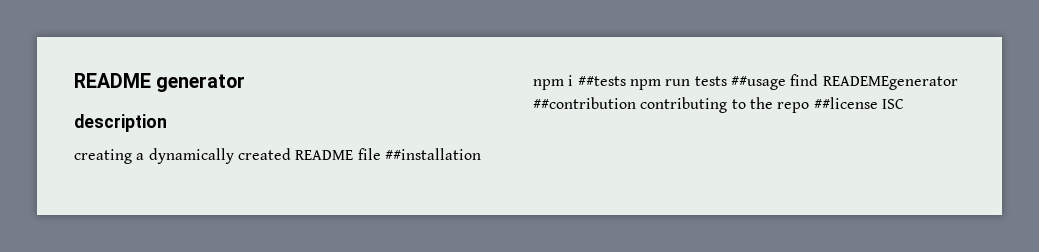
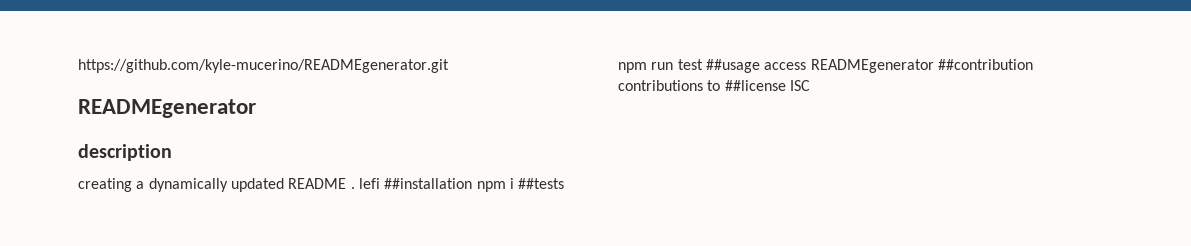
- README generator
+ https://github.com/kyle-mucerino/READMEgenerator.git
+ READMEgenerator
- creating a dynamically created README file ##installation npm i ##tests npm run tests ##usage find READEMEgenerator ##contribution contributing to the repo ##license ISC
+ creating a dynamically updated README . lefi ##installation npm i ##tests npm run test ##usage access READMEgenerator ##contribution contributions to ##license ISC

